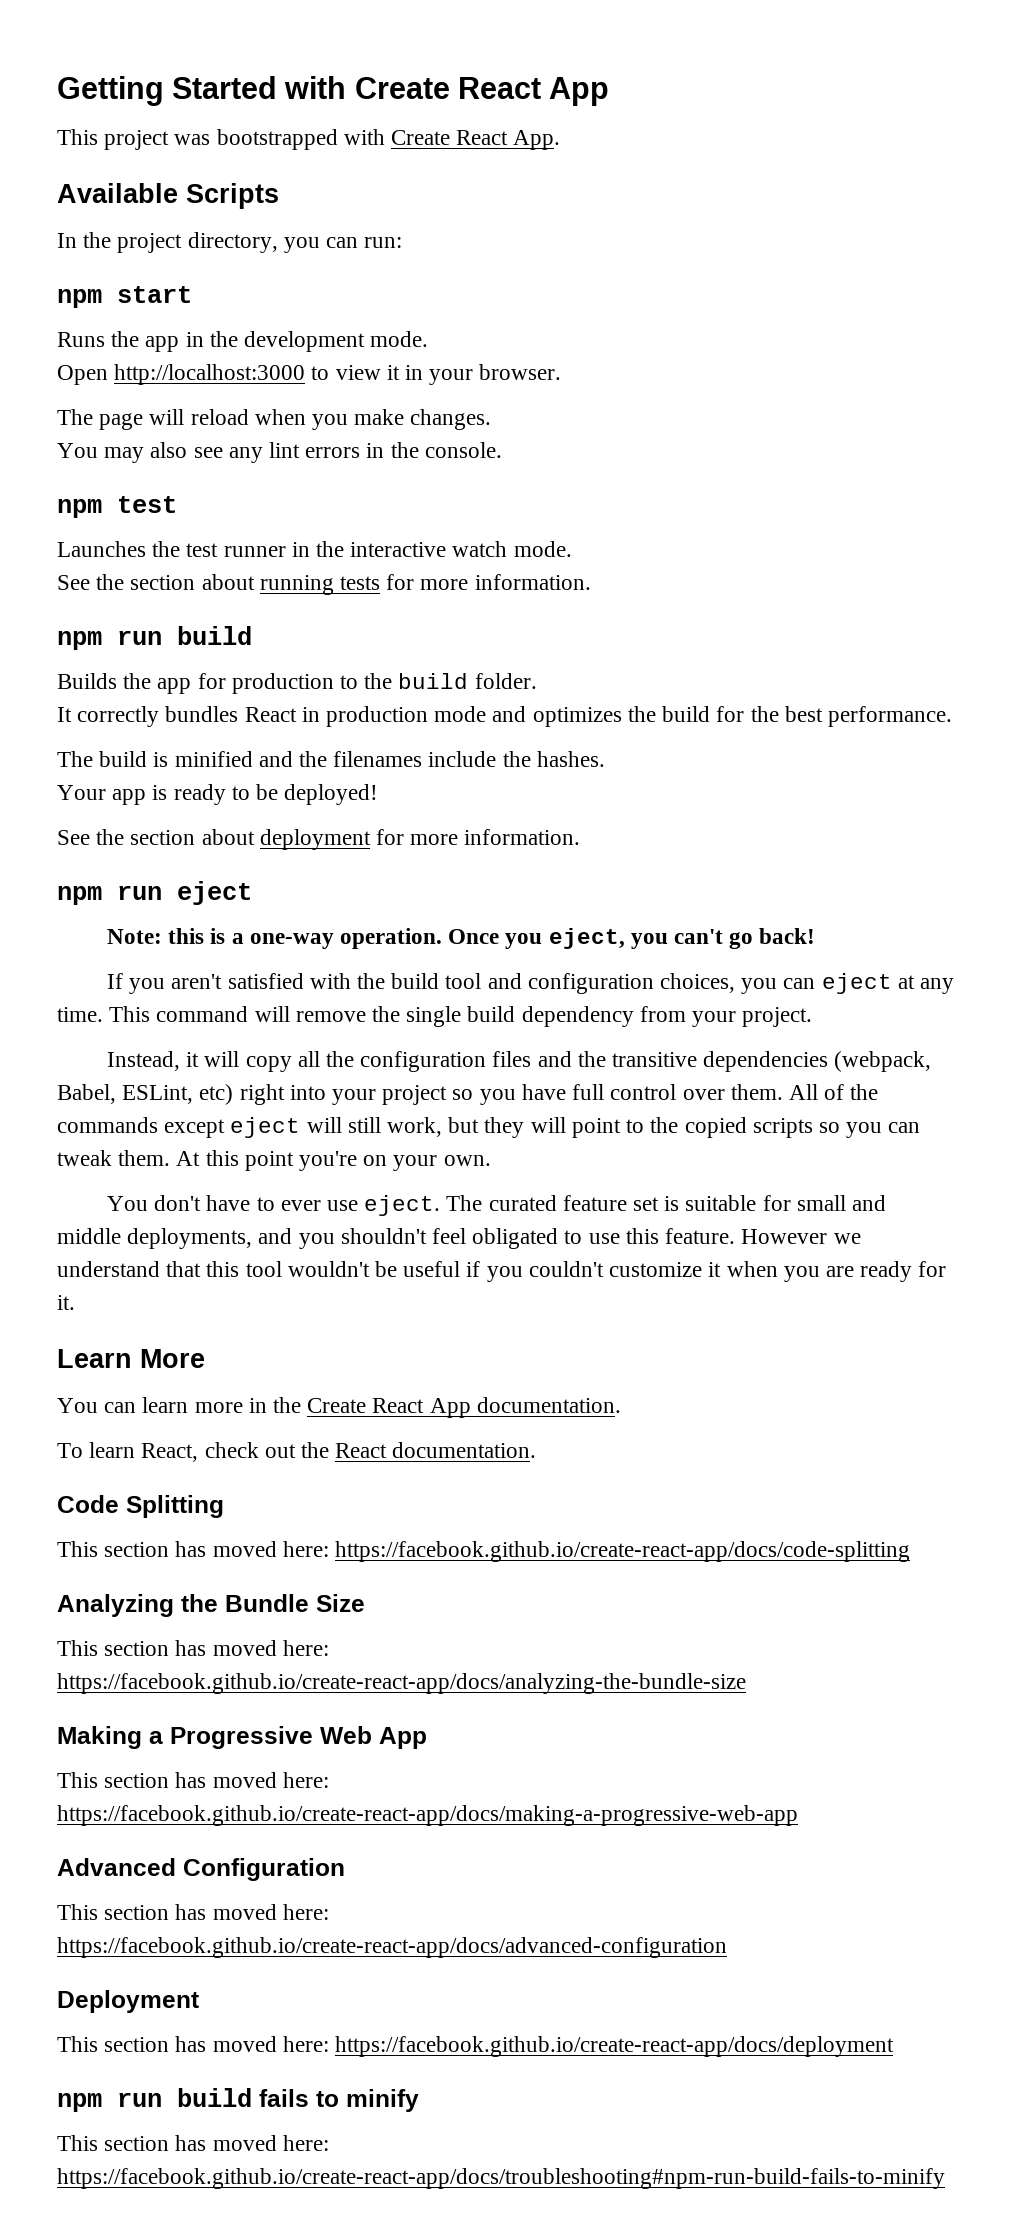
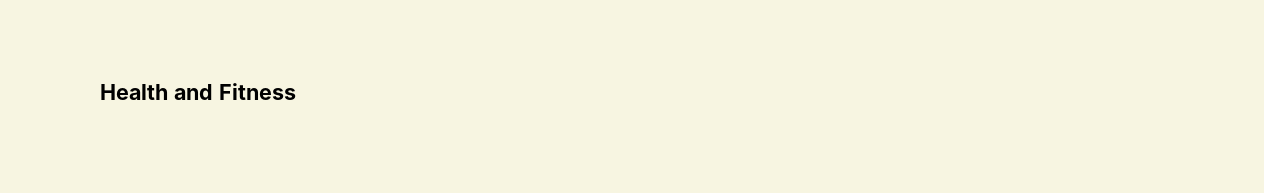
- Getting Started with Create React App
- This project was bootstrapped with Create React App.
- Available Scripts
- In the project directory, you can run:
- npm start
- Runs the app in the development mode.
- Open http://localhost:3000 to view it in your browser.
- The page will reload when you make changes.
- You may also see any lint errors in the console.
- npm test
- Launches the test runner in the interactive watch mode.
- See the section about running tests for more information.
- npm run build
- Builds the app for production to the build folder.
- It correctly bundles React in production mode and optimizes the build for the best performance.
- The build is minified and the filenames include the hashes.
- Your app is ready to be deployed!
- See the section about deployment for more information.
- npm run eject
- Note: this is a one-way operation. Once you eject, you can't go back!
- If you aren't satisfied with the build tool and configuration choices, you can eject at any time. This command will remove the single build dependency from your project.
- Instead, it will copy all the configuration files and the transitive dependencies (webpack, Babel, ESLint, etc) right into your project so you have full control over them. All of the commands except eject will still work, but they will point to the copied scripts so you can tweak them. At this point you're on your own.
- You don't have to ever use eject. The curated feature set is suitable for small and middle deployments, and you shouldn't feel obligated to use this feature. However we understand that this tool wouldn't be useful if you couldn't customize it when you are ready for it.
- Learn More
- You can learn more in the Create React App documentation.
- To learn React, check out the React documentation.
- Code Splitting
- This section has moved here: https://facebook.github.io/create-react-app/docs/code-splitting
- Analyzing the Bundle Size
- This section has moved here: https://facebook.github.io/create-react-app/docs/analyzing-the-bundle-size
- Making a Progressive Web App
- This section has moved here: https://facebook.github.io/create-react-app/docs/making-a-progressive-web-app
- Advanced Configuration
- This section has moved here: https://facebook.github.io/create-react-app/docs/advanced-configuration
- Deployment
- This section has moved here: https://facebook.github.io/create-react-app/docs/deployment
- npm run build fails to minify
- This section has moved here: https://facebook.github.io/create-react-app/docs/troubleshooting#npm-run-build-fails-to-minify
+ Health and Fitness

